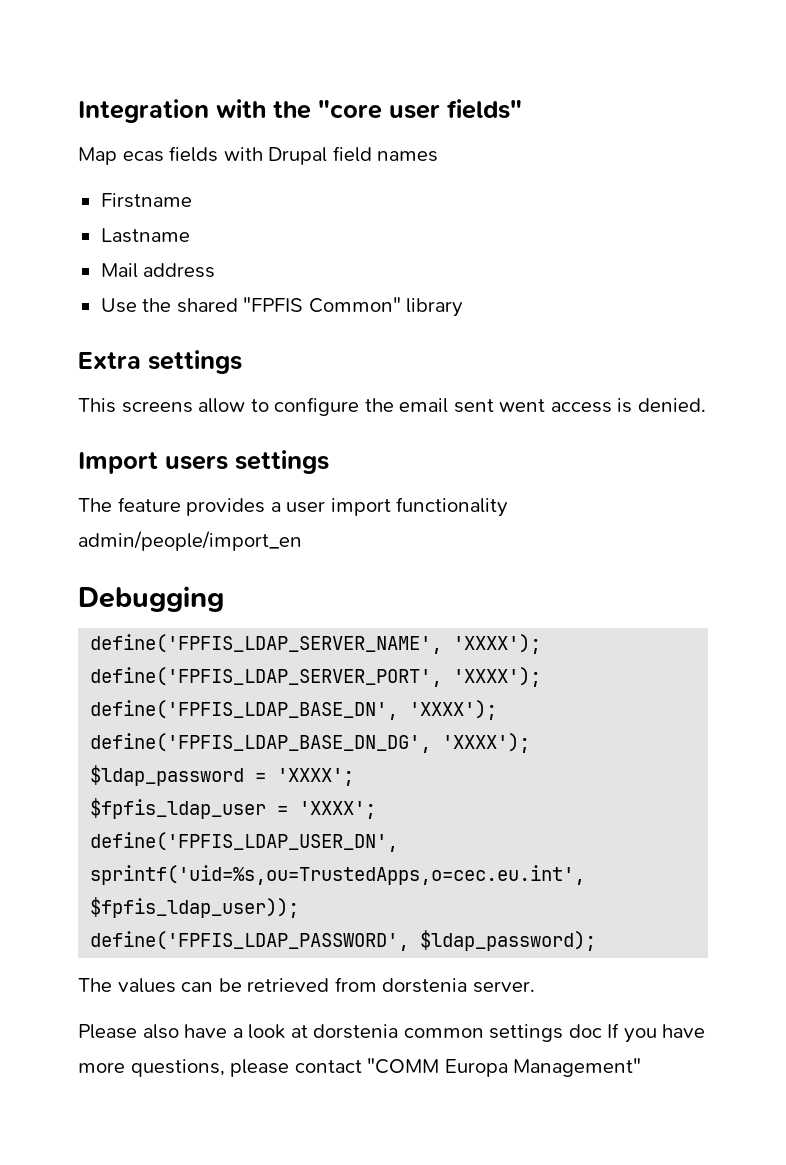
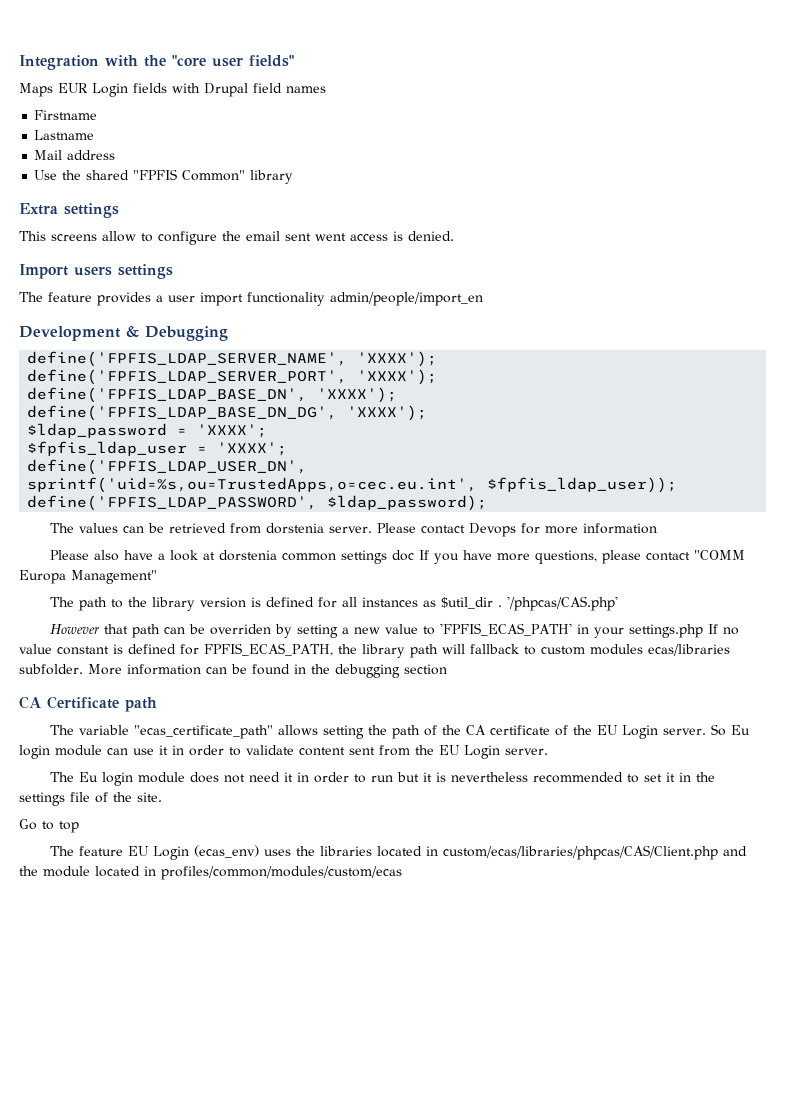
- Map ecas fields with Drupal field names
+ Maps EUR Login fields with Drupal field names
- Debugging
+ Development & Debugging
+ Please contact Devops for more information
+ The path to the library version is defined for all instances as $util_dir . '/phpcas/CAS.php'
+ However that path can be overriden by setting a new value to 'FPFIS_ECAS_PATH' in your settings.php If no value constant is defined for FPFIS_ECAS_PATH, the library path will fallback to custom modules ecas/libraries subfolder. More information can be found in the debugging section
+ CA Certificate path
+ The variable "ecas_certificate_path" allows setting the path of the CA certificate of the EU Login server. So Eu login module can use it in order to validate content sent from the EU Login server.
+ The Eu login module does not need it in order to run but it is nevertheless recommended to set it in the settings file of the site.
+ Go to top
+ The feature EU Login (ecas_env) uses the libraries located in custom/ecas/libraries/phpcas/CAS/Client.php and the module located in profiles/common/modules/custom/ecas

